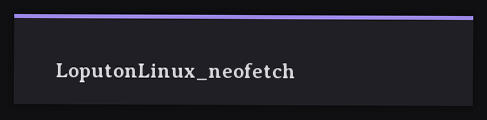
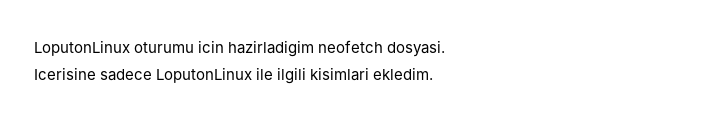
- LoputonLinux_neofetch
+ LoputonLinux oturumu icin hazirladigim neofetch dosyasi.
+ Icerisine sadece LoputonLinux ile ilgili kisimlari ekledim.

